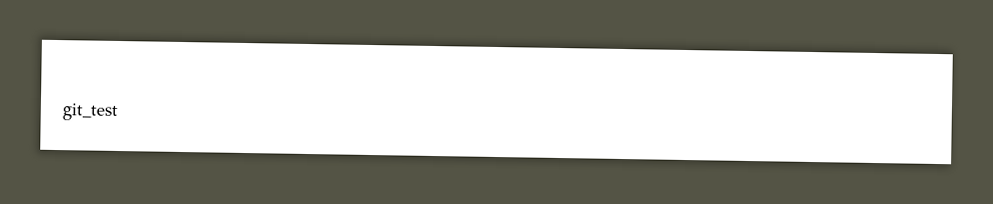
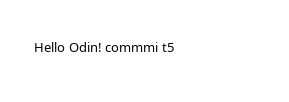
- git_test
+ Hello Odin! commmi t5

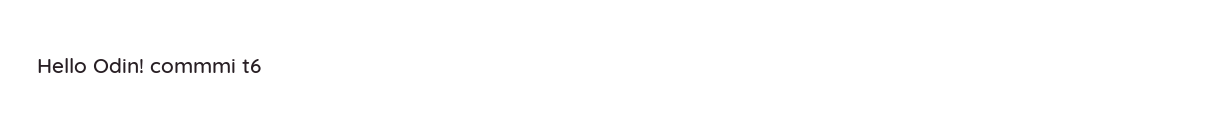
- Hello Odin! commmi t5
+ Hello Odin! commmi t6

